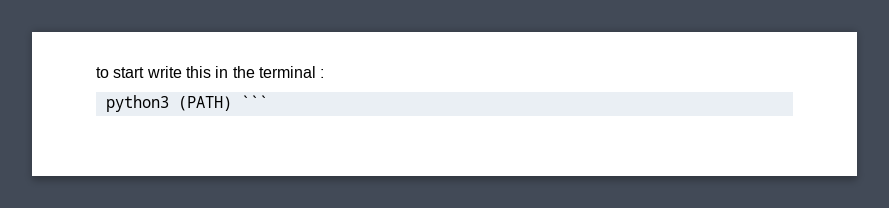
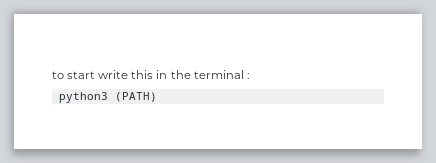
- python3 (PATH) ```
+ python3 (PATH)

